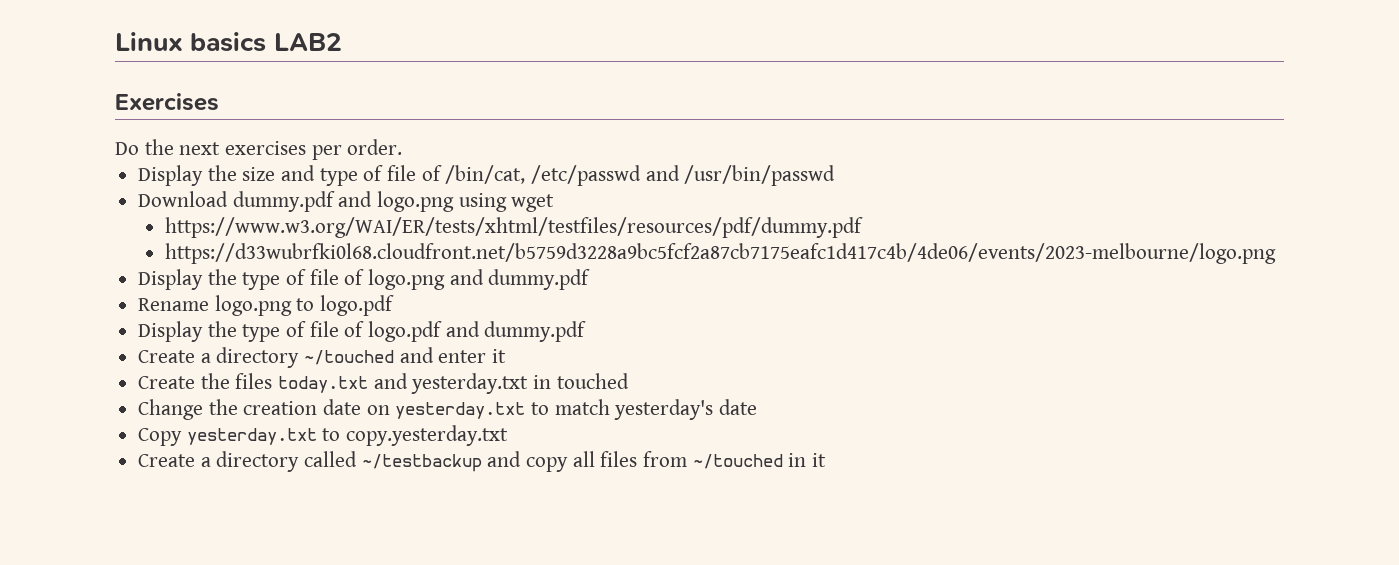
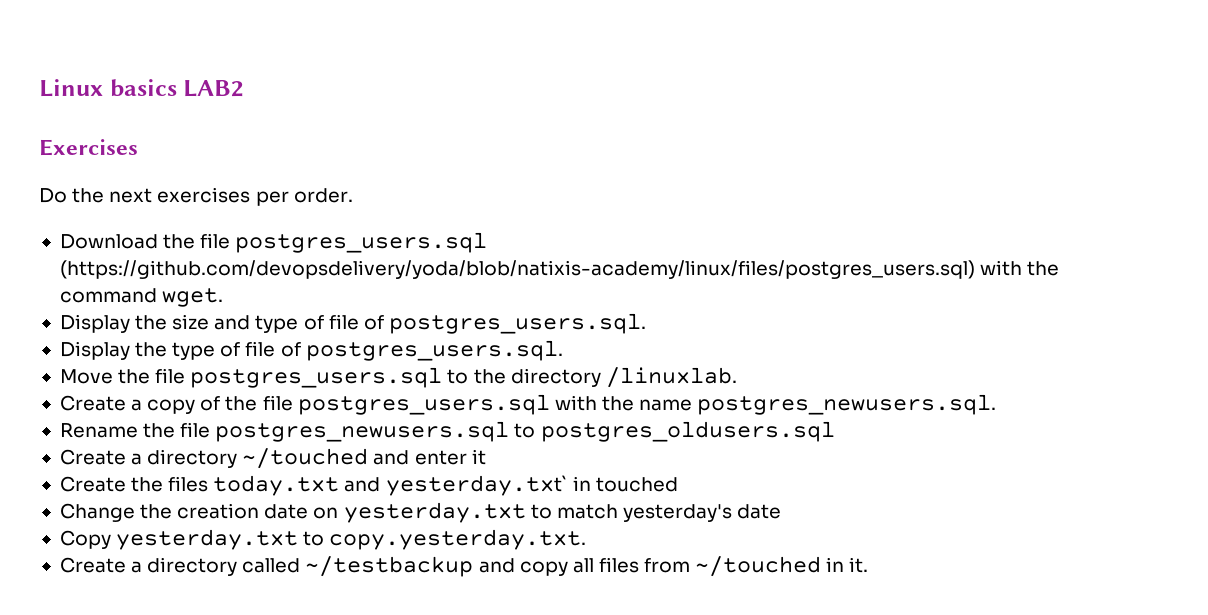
+ Download the file postgres_users.sql (https://github.com/devopsdelivery/yoda/blob/natixis-academy/linux/files/postgres_users.sql) with the command wget.
- Display the size and type of file of /bin/cat, /etc/passwd and /usr/bin/passwd
- Download dummy.pdf and logo.png using wget
- https://www.w3.org/WAI/ER/tests/xhtml/testfiles/resources/pdf/dummy.pdf
- https://d33wubrfki0l68.cloudfront.net/b5759d3228a9bc5fcf2a87cb7175eafc1d417c4b/4de06/events/2023-melbourne/logo.png
- Display the type of file of logo.png and dummy.pdf
- Rename logo.png to logo.pdf
- Display the type of file of logo.pdf and dummy.pdf
+ Display the size and type of file of postgres_users.sql.
+ Display the type of file of postgres_users.sql.
+ Move the file postgres_users.sql to the directory /linuxlab.
+ Create a copy of the file postgres_users.sql with the name postgres_newusers.sql.
+ Rename the file postgres_newusers.sql to postgres_oldusers.sql
- Create the files today.txt and yesterday.txt in touched
+ Create the files today.txt and yesterday.txt` in touched
- Copy yesterday.txt to copy.yesterday.txt
+ Copy yesterday.txt to copy.yesterday.txt.
- Create a directory called ~/testbackup and copy all files from ~/touched in it
+ Create a directory called ~/testbackup and copy all files from ~/touched in it.

